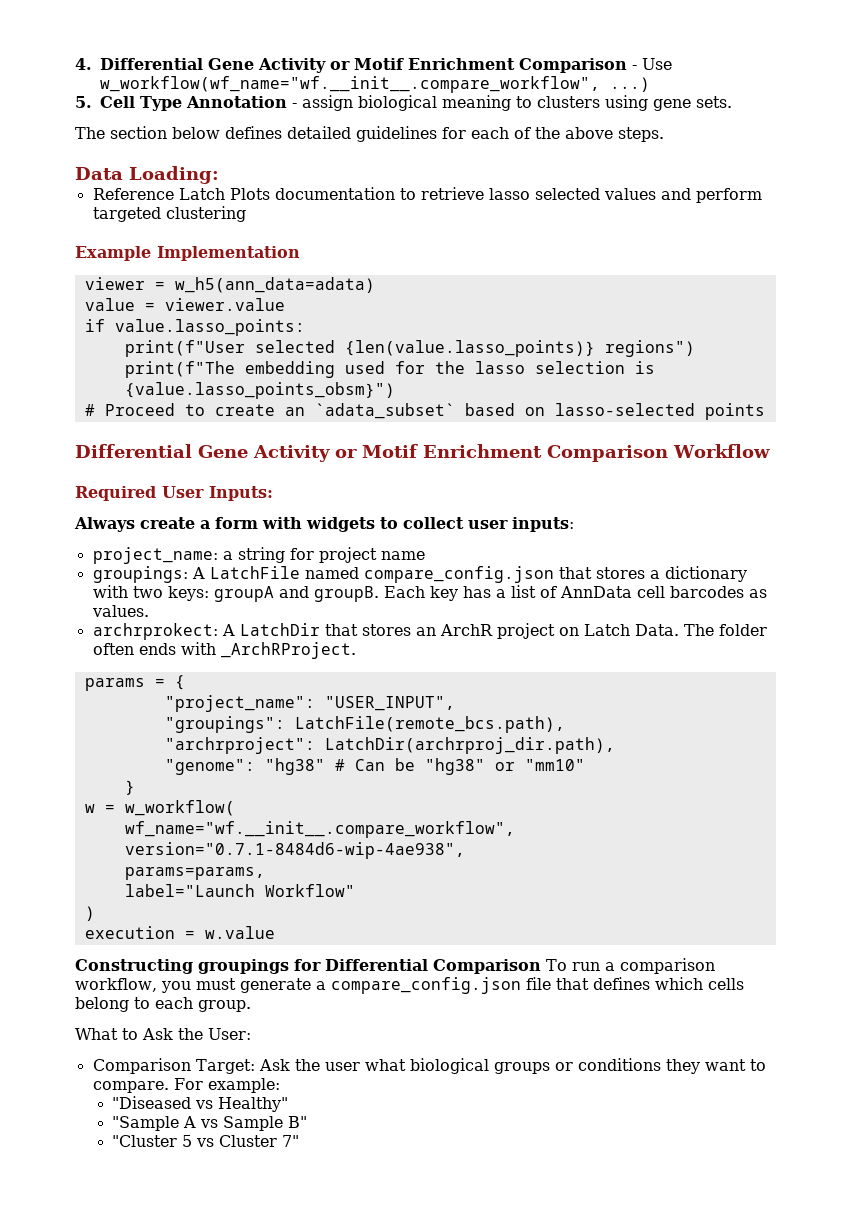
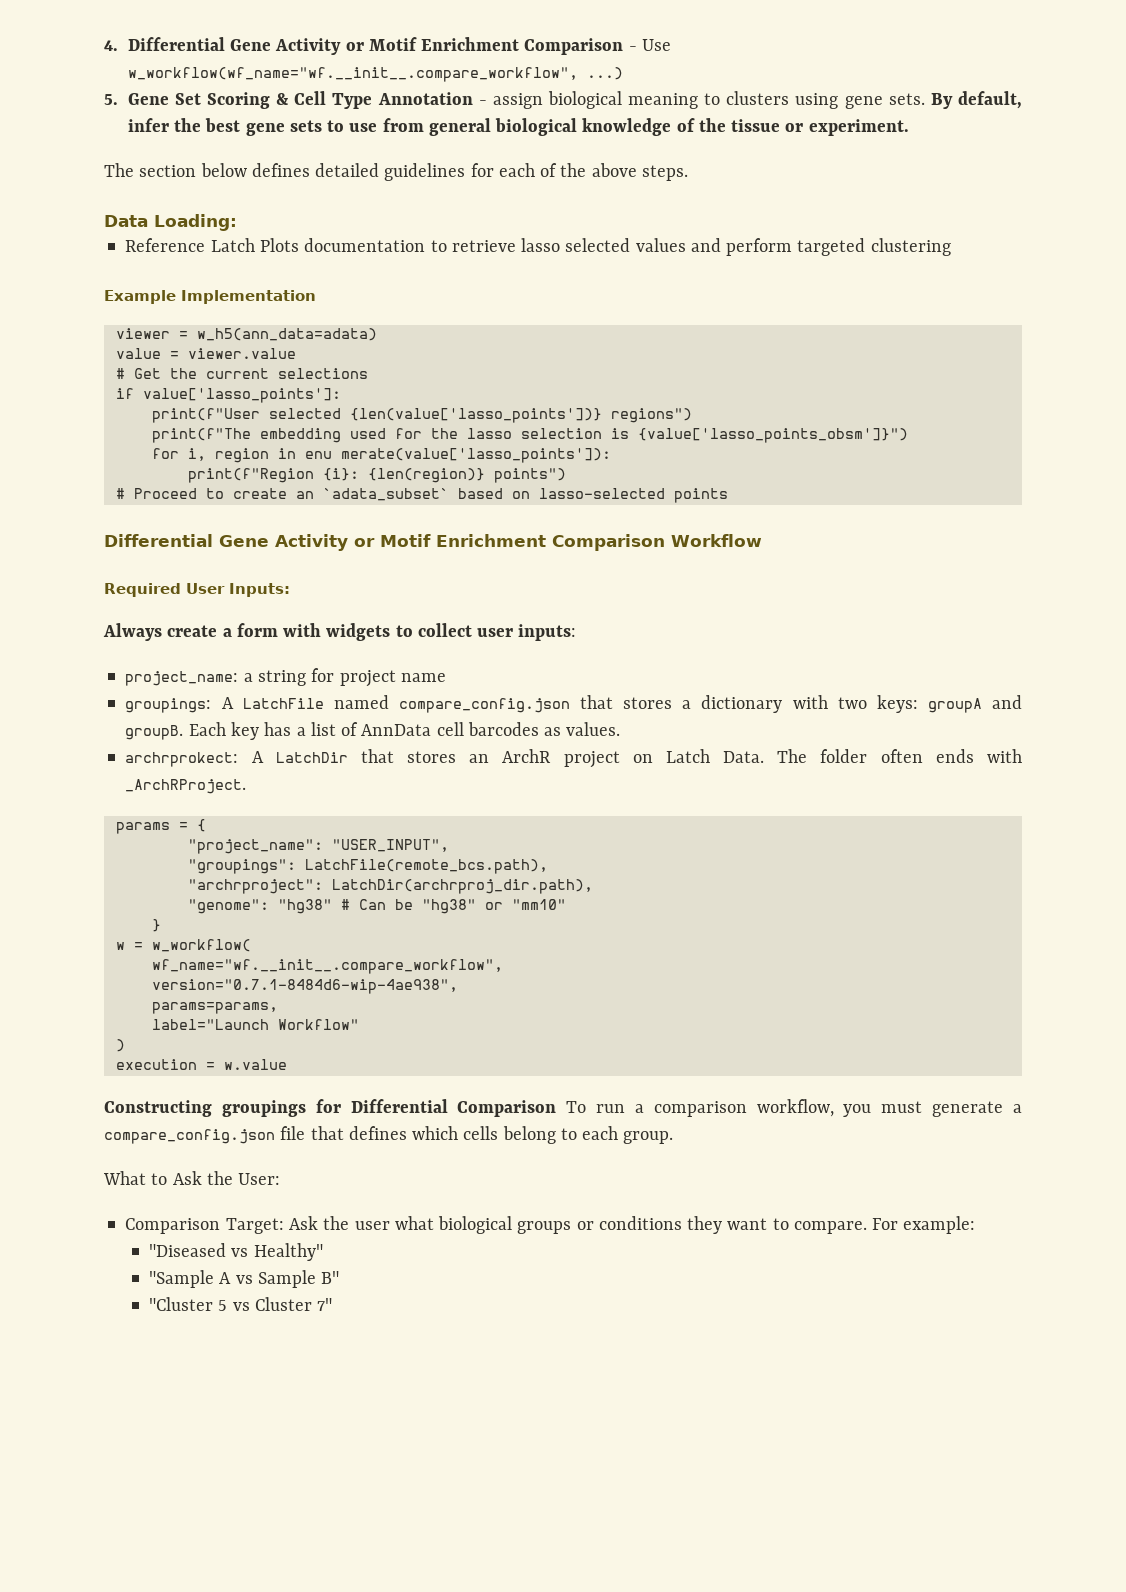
- 5. Cell Type Annotation - assign biological meaning to clusters using gene sets.
+ 5. Gene Set Scoring & Cell Type Annotation - assign biological meaning to clusters using gene sets. By default, infer the best gene sets to use from general biological knowledge of the tissue or experiment.
+ # Get the current selections
- if value.lasso_points:
+ if value['lasso_points']:
- print(f"User selected {len(value.lasso_points)} regions")
+ print(f"User selected {len(value['lasso_points'])} regions")
- print(f"The embedding used for the lasso selection is {value.lasso_points_obsm}")
+ print(f"The embedding used for the lasso selection is {value['lasso_points_obsm']}")
+ for i, region in enu merate(value['lasso_points']):
+ print(f"Region {i}: {len(region)} points")

